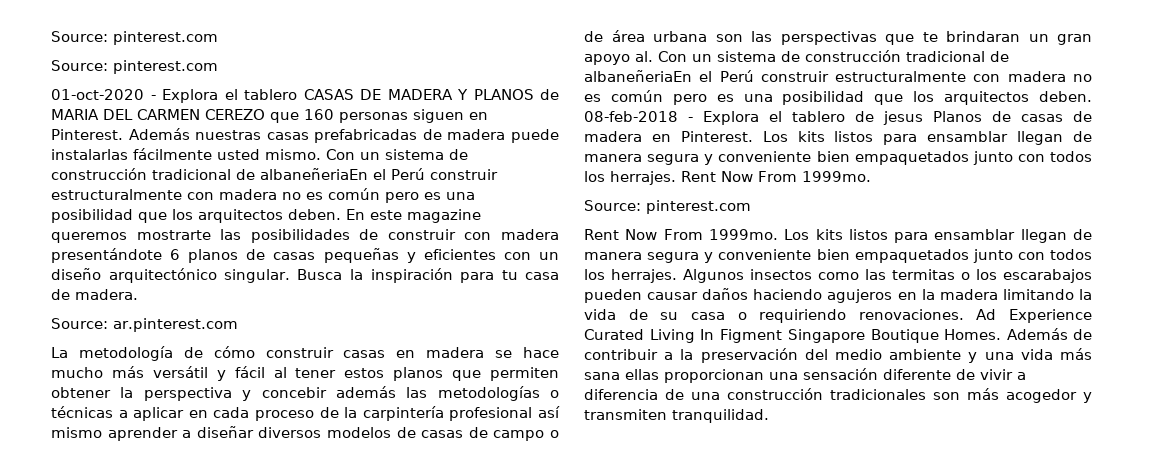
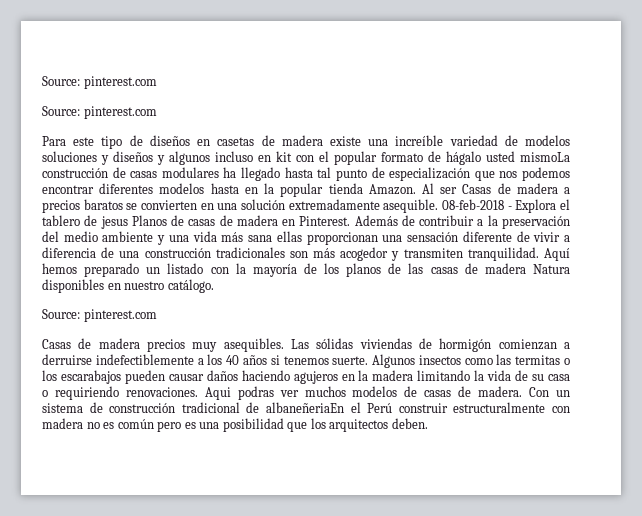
- 01-oct-2020 - Explora el tablero CASAS DE MADERA Y PLANOS de MARIA DEL CARMEN CEREZO que 160 personas siguen en Pinterest. Además nuestras casas prefabricadas de madera puede instalarlas fácilmente usted mismo. Con un sistema de construcción tradicional de albaneñeriaEn el Perú construir estructuralmente con madera no es común pero es una posibilidad que los arquitectos deben. En este magazine queremos mostrarte las posibilidades de construir con madera presentándote 6 planos de casas pequeñas y eficientes con un diseño arquitectónico singular. Busca la inspiración para tu casa de madera.
- Source: ar.pinterest.com
- La metodología de cómo construir casas en madera se hace mucho más versátil y fácil al tener estos planos que permiten obtener la perspectiva y concebir además las metodologías o técnicas a aplicar en cada proceso de la carpintería profesional así mismo aprender a diseñar diversos modelos de casas de campo o de área urbana son las perspectivas que te brindaran un gran apoyo al. Con un sistema de construcción tradicional de albaneñeriaEn el Perú construir estructuralmente con madera no es común pero es una posibilidad que los arquitectos deben.
+ Para este tipo de diseños en casetas de madera existe una increíble variedad de modelos soluciones y diseños y algunos incluso en kit con el popular formato de hágalo usted mismoLa construcción de casas modulares ha llegado hasta tal punto de especialización que nos podemos encontrar diferentes modelos hasta en la popular tienda Amazon. Al ser Casas de madera a precios baratos se convierten en una solución extremadamente asequible.
- Los kits listos para ensamblar llegan de manera segura y conveniente bien empaquetados junto con todos los herrajes. Rent Now From 1999mo.
- Source: pinterest.com
- Rent Now From 1999mo. Los kits listos para ensamblar llegan de manera segura y conveniente bien empaquetados junto con todos los herrajes. Algunos insectos como las termitas o los escarabajos pueden causar daños haciendo agujeros en la madera limitando la vida de su casa o requiriendo renovaciones. Ad Experience Curated Living In Figment Singapore Boutique Homes.
+ Aquí hemos preparado un listado con la mayoría de los planos de las casas de madera Natura disponibles en nuestro catálogo.
+ Source: pinterest.com
+ Casas de madera precios muy asequibles. Las sólidas viviendas de hormigón comienzan a derruirse indefectiblemente a los 40 años si tenemos suerte. Algunos insectos como las termitas o los escarabajos pueden causar daños haciendo agujeros en la madera limitando la vida de su casa o requiriendo renovaciones. Aqui podras ver muchos modelos de casas de madera. Con un sistema de construcción tradicional de albaneñeriaEn el Perú construir estructuralmente con madera no es común pero es una posibilidad que los arquitectos deben.

